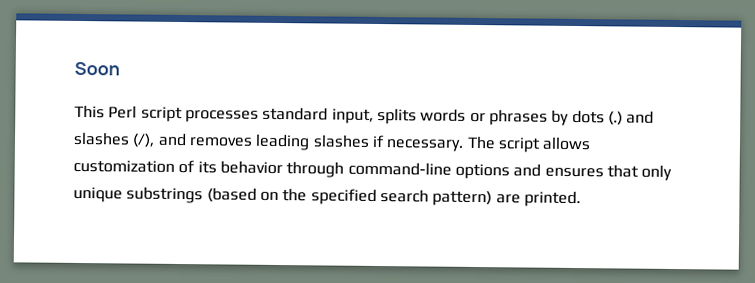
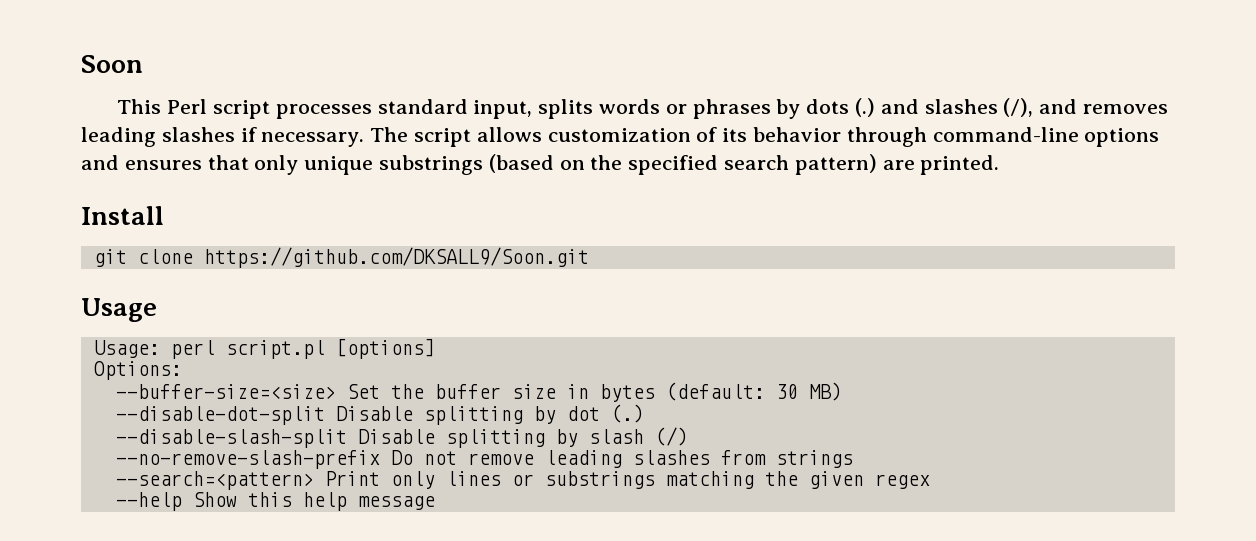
+ Install
+ git clone https://github.com/DKSALL9/Soon.git
+ Usage
+ Usage: perl script.pl [options]
+ Options:
+ --buffer-size=<size> Set the buffer size in bytes (default: 30 MB)
+ --disable-dot-split Disable splitting by dot (.)
+ --disable-slash-split Disable splitting by slash (/)
+ --no-remove-slash-prefix Do not remove leading slashes from strings
+ --search=<pattern> Print only lines or substrings matching the given regex
+ --help Show this help message

